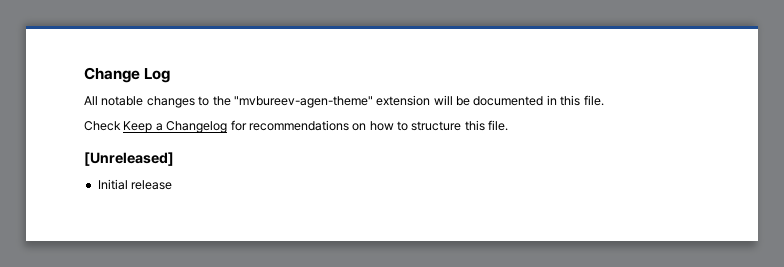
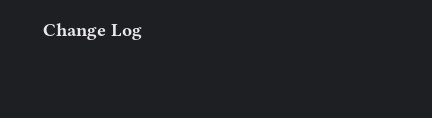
- All notable changes to the "mvbureev-agen-theme" extension will be documented in this file.
- Check Keep a Changelog for recommendations on how to structure this file.
- [Unreleased]
- Initial release

